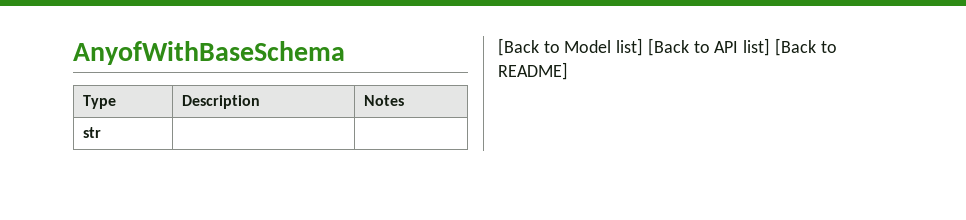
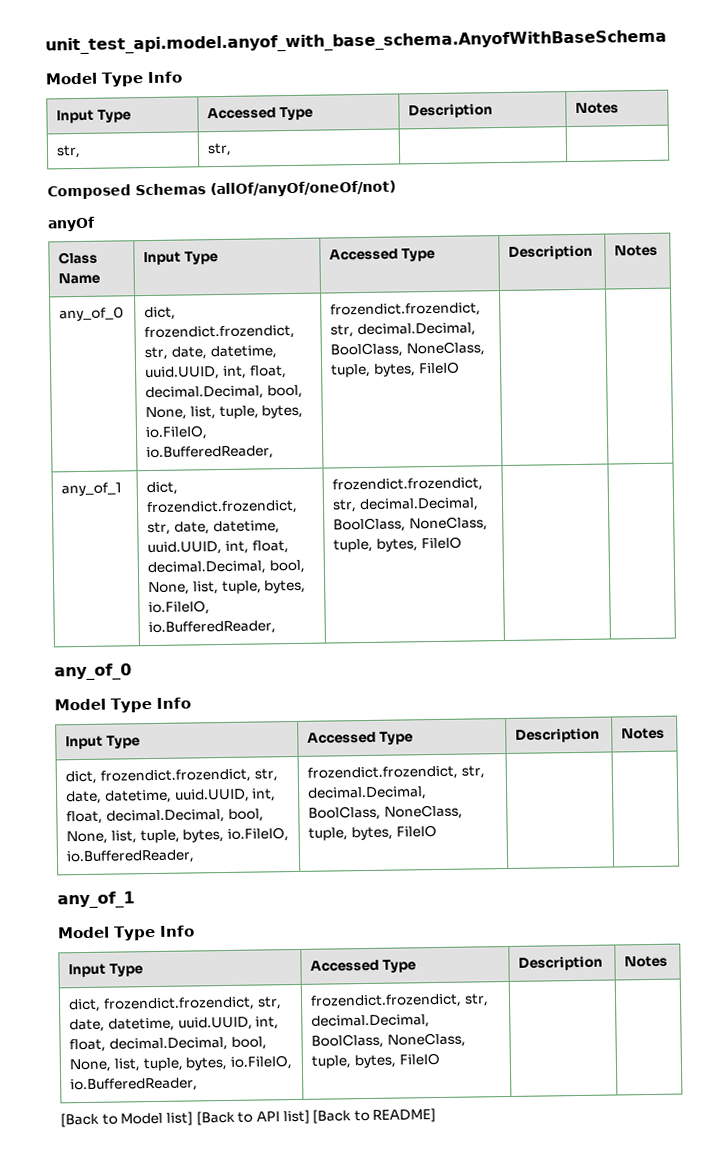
- AnyofWithBaseSchema
- Type | Description | Notes
- str | |
+ unit_test_api.model.anyof_with_base_schema.AnyofWithBaseSchema
+ Model Type Info
+ Input Type | Accessed Type | Description | Notes
+ str, | str, | |
+ Composed Schemas (allOf/anyOf/oneOf/not)
+ anyOf
+ Class Name | Input Type | Accessed Type | Description | Notes
+ any_of_0 | dict, frozendict.frozendict, str, date, datetime, uuid.UUID, int, float, decimal.Decimal, bool, None, list, tuple, bytes, io.FileIO, io.BufferedReader, | frozendict.frozendict, str, decimal.Decimal, BoolClass, NoneClass, tuple, bytes, FileIO | |
+ any_of_1 | dict, frozendict.frozendict, str, date, datetime, uuid.UUID, int, float, decimal.Decimal, bool, None, list, tuple, bytes, io.FileIO, io.BufferedReader, | frozendict.frozendict, str, decimal.Decimal, BoolClass, NoneClass, tuple, bytes, FileIO | |
+ any_of_0
+ Model Type Info
+ Input Type | Accessed Type | Description | Notes
+ dict, frozendict.frozendict, str, date, datetime, uuid.UUID, int, float, decimal.Decimal, bool, None, list, tuple, bytes, io.FileIO, io.BufferedReader, | frozendict.frozendict, str, decimal.Decimal, BoolClass, NoneClass, tuple, bytes, FileIO | |
+ any_of_1
+ Model Type Info
+ Input Type | Accessed Type | Description | Notes
+ dict, frozendict.frozendict, str, date, datetime, uuid.UUID, int, float, decimal.Decimal, bool, None, list, tuple, bytes, io.FileIO, io.BufferedReader, | frozendict.frozendict, str, decimal.Decimal, BoolClass, NoneClass, tuple, bytes, FileIO | |

